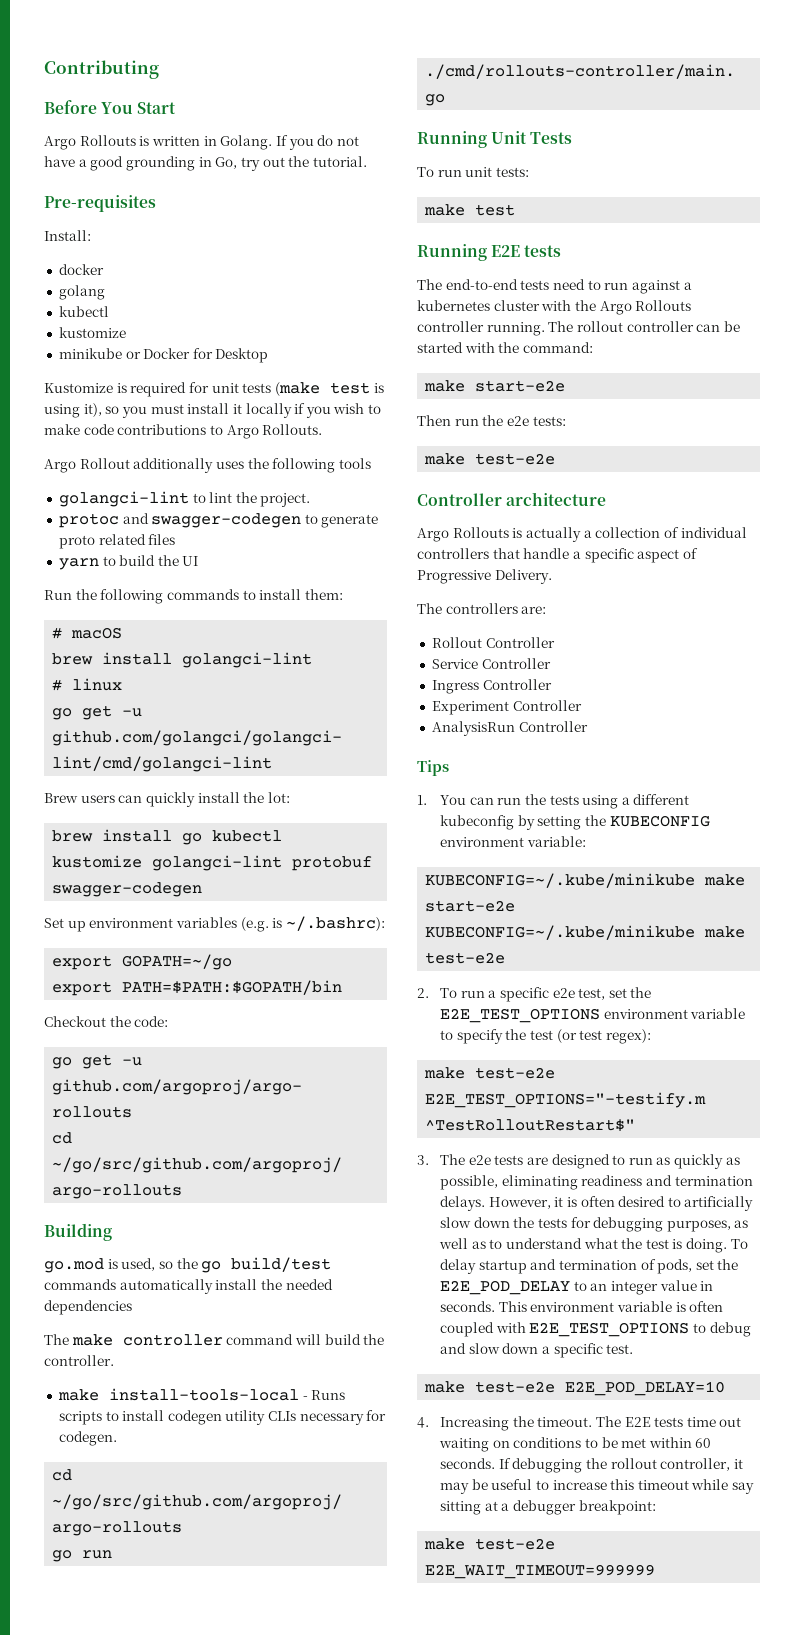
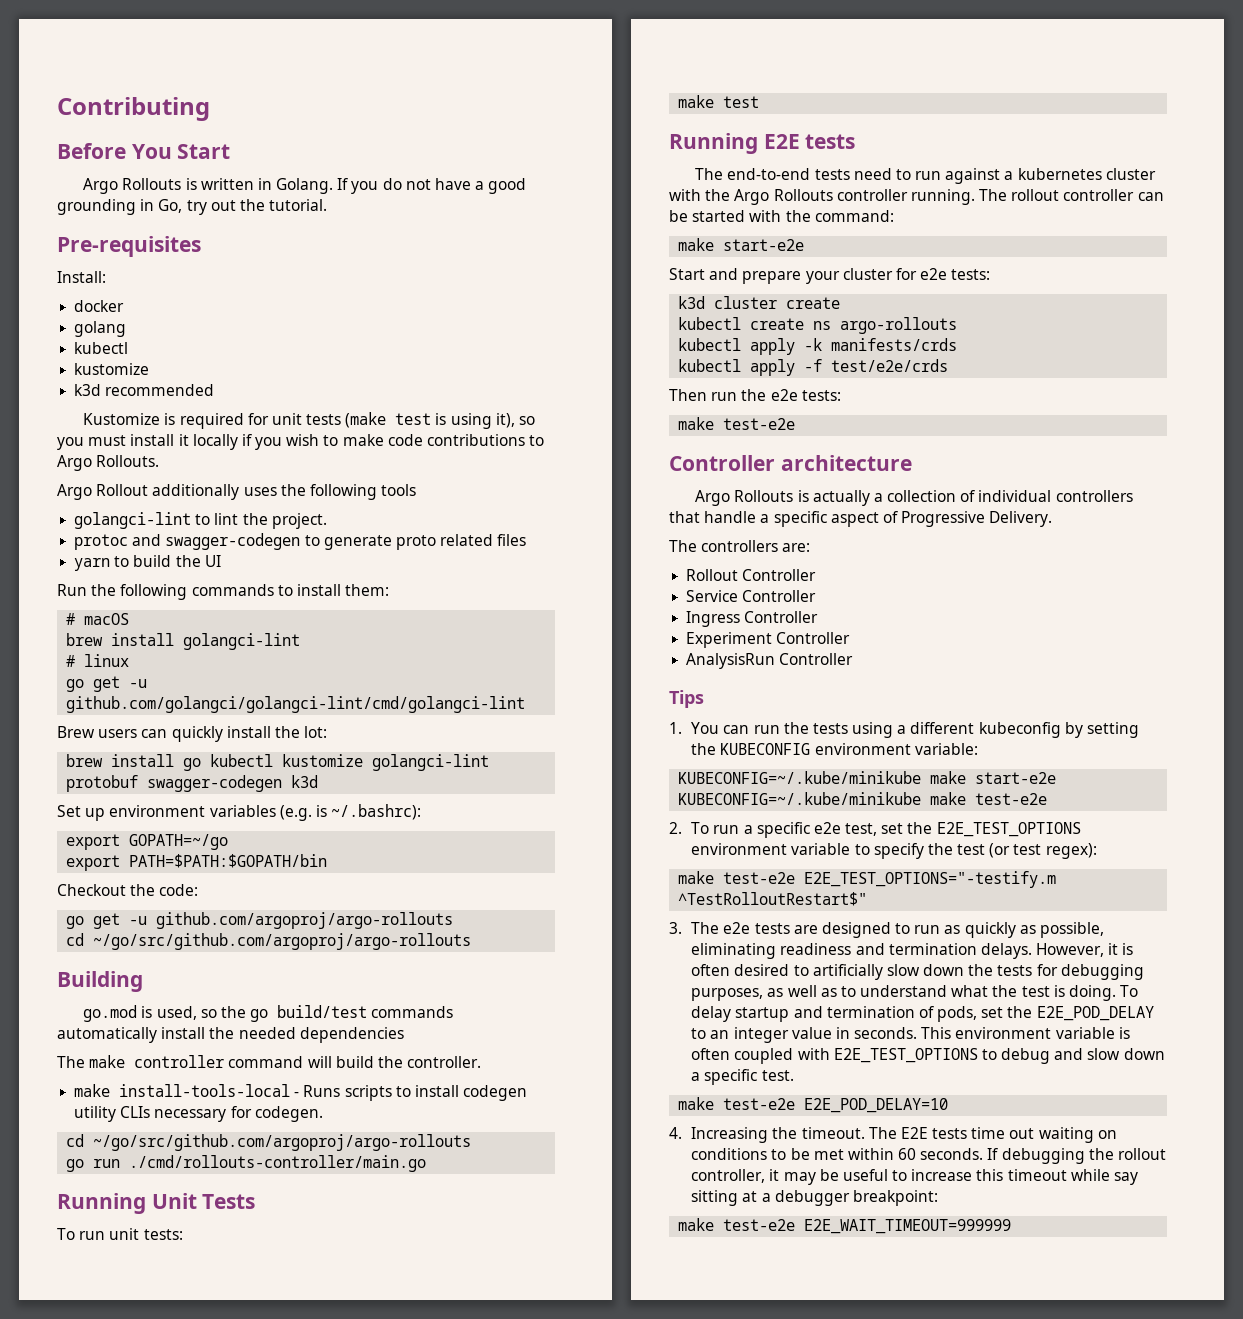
- minikube or Docker for Desktop
+ k3d recommended
- brew install go kubectl kustomize golangci-lint protobuf swagger-codegen
+ brew install go kubectl kustomize golangci-lint protobuf swagger-codegen k3d
+ Start and prepare your cluster for e2e tests:
+ k3d cluster create
+ kubectl create ns argo-rollouts
+ kubectl apply -k manifests/crds
+ kubectl apply -f test/e2e/crds

